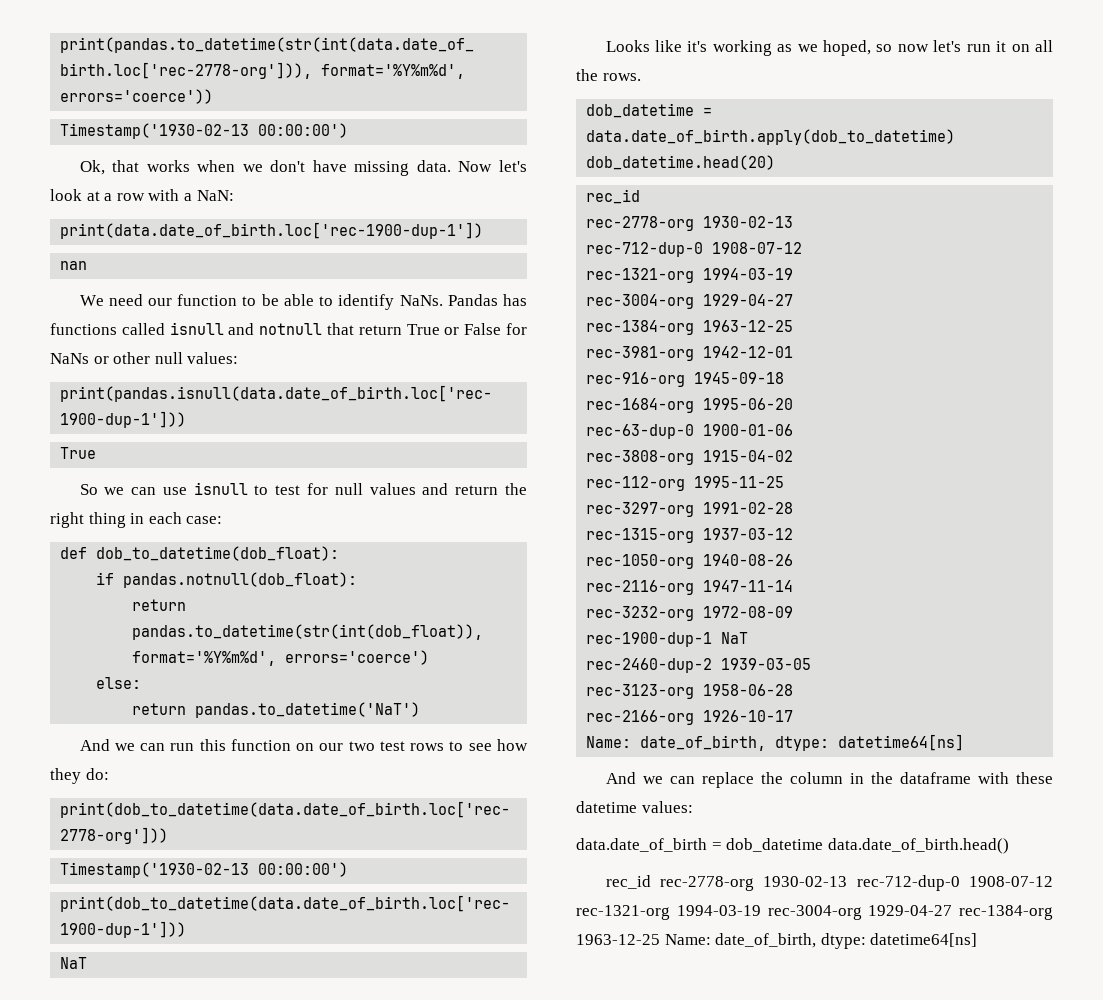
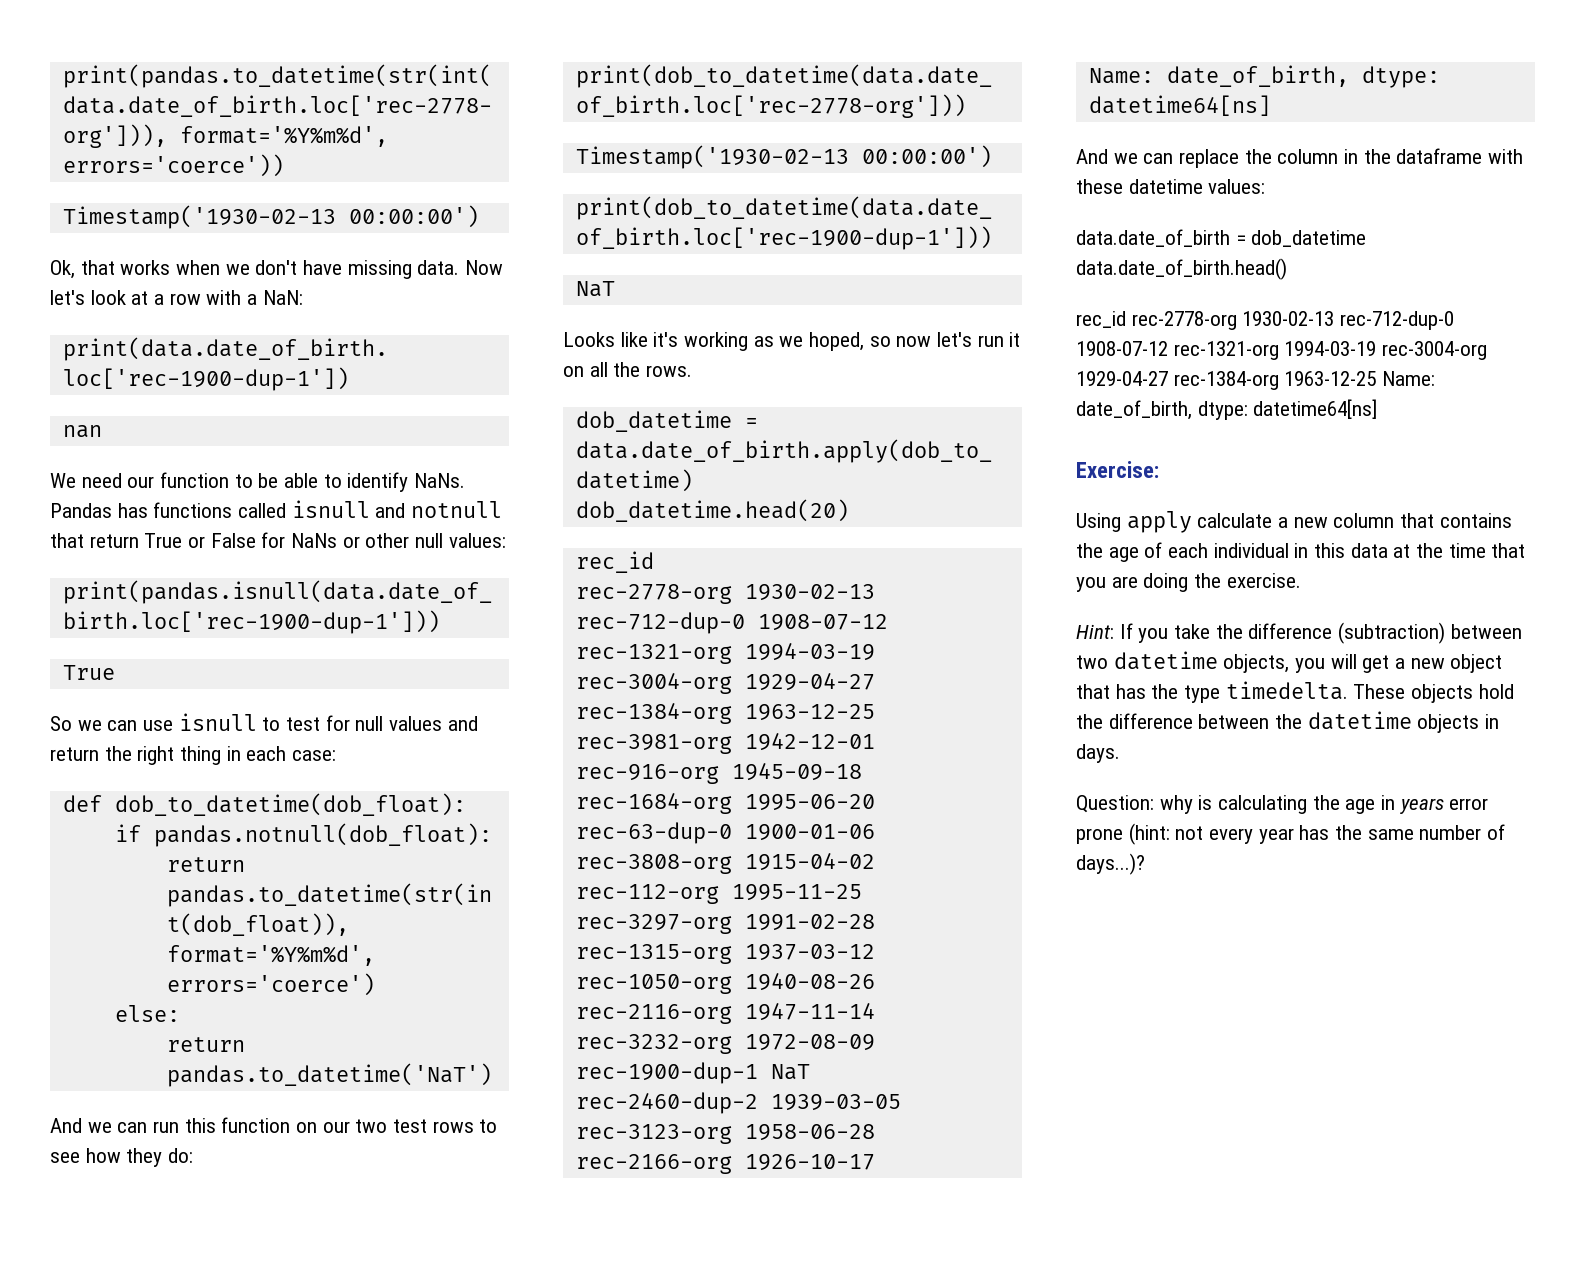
+ Exercise:
+ Using apply calculate a new column that contains the age of each individual in this data at the time that you are doing the exercise.
+ Hint: If you take the difference (subtraction) between two datetime objects, you will get a new object that has the type timedelta. These objects hold the difference between the datetime objects in days.
+ Question: why is calculating the age in years error prone (hint: not every year has the same number of days...)?

